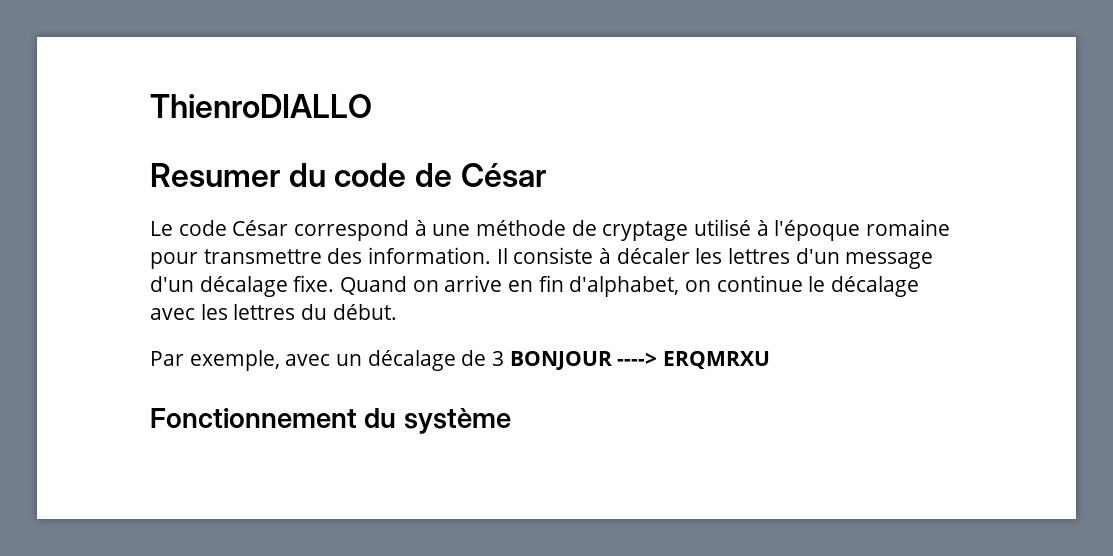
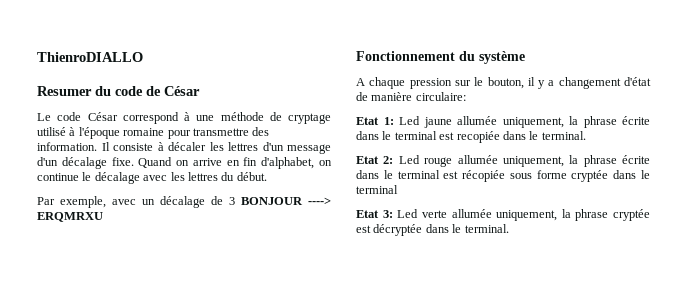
+ A chaque pression sur le bouton, il y a changement d'état de manière circulaire:
+ Etat 1: Led jaune allumée uniquement, la phrase écrite dans le terminal est recopiée dans le terminal.
+ Etat 2: Led rouge allumée uniquement, la phrase écrite dans le terminal est récopiée sous forme cryptée dans le terminal
+ Etat 3: Led verte allumée uniquement, la phrase cryptée est décryptée dans le terminal.

